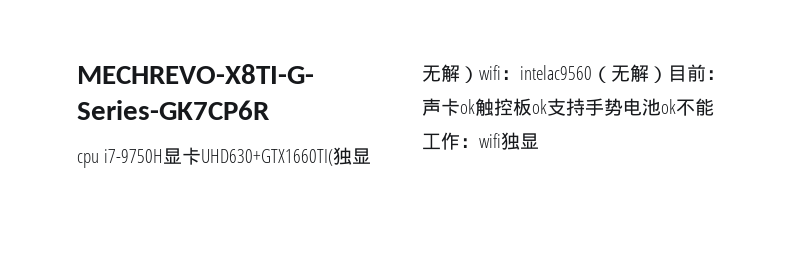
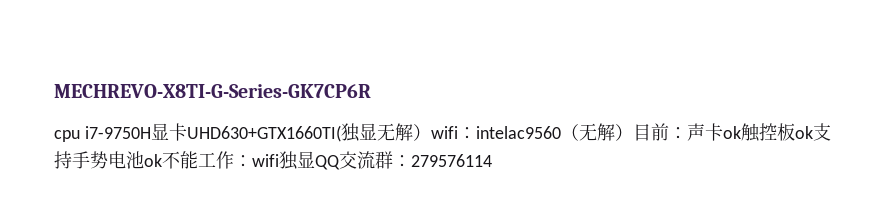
- cpu i7-9750H显卡UHD630+GTX1660TI(独显无解）wifi：intelac9560（无解）目前：声卡ok触控板ok支持手势电池ok不能工作：wifi独显
+ cpu i7-9750H显卡UHD630+GTX1660TI(独显无解）wifi：intelac9560（无解）目前：声卡ok触控板ok支持手势电池ok不能工作：wifi独显QQ交流群：279576114

